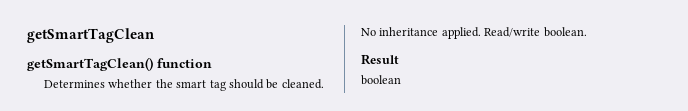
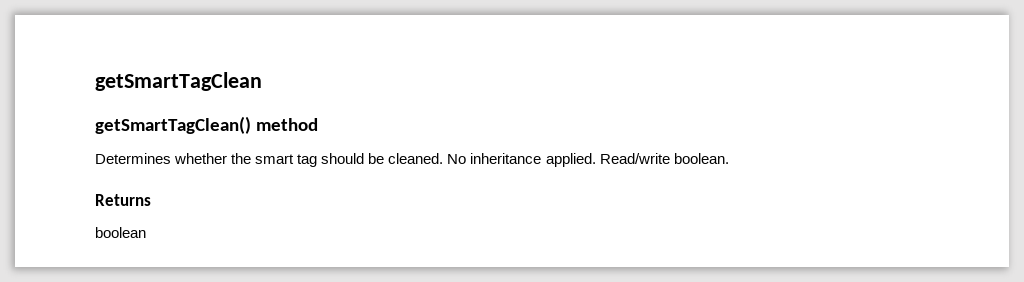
- getSmartTagClean() function
+ getSmartTagClean() method
- Result
+ Returns

